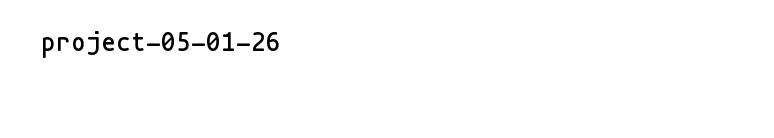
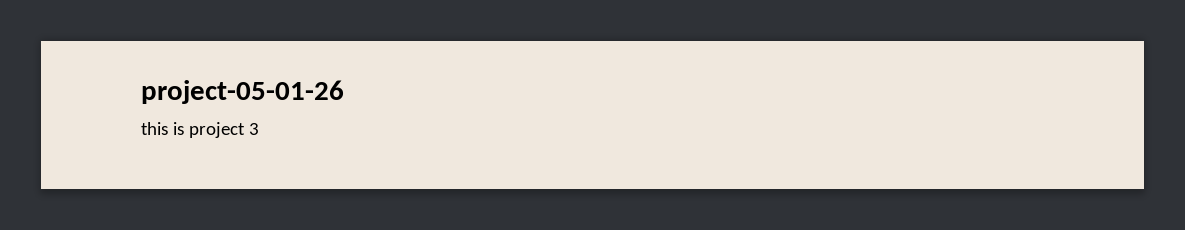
+ this is project 3

